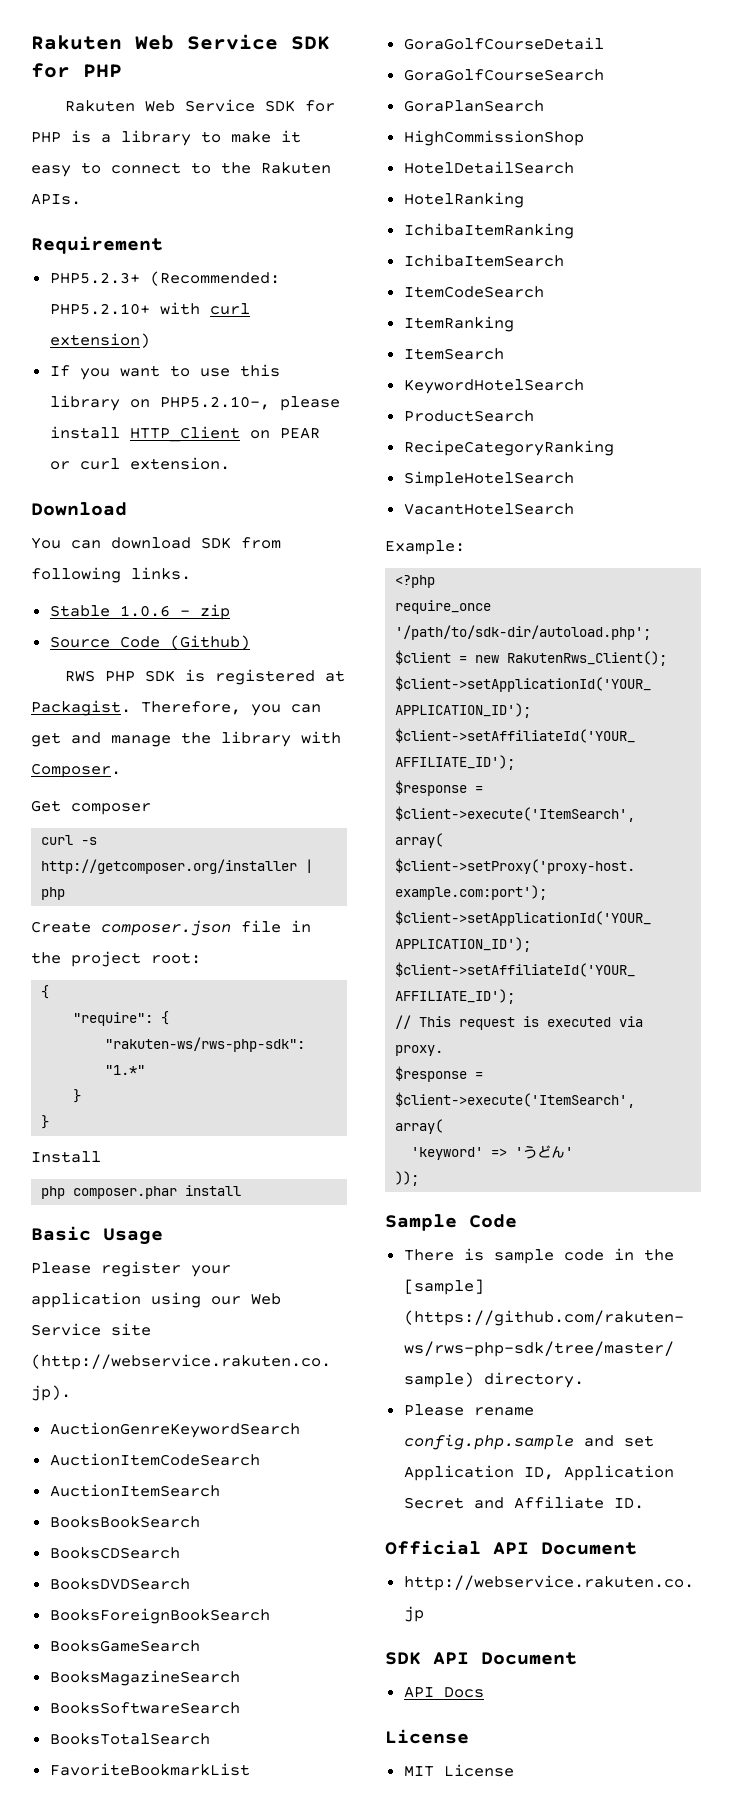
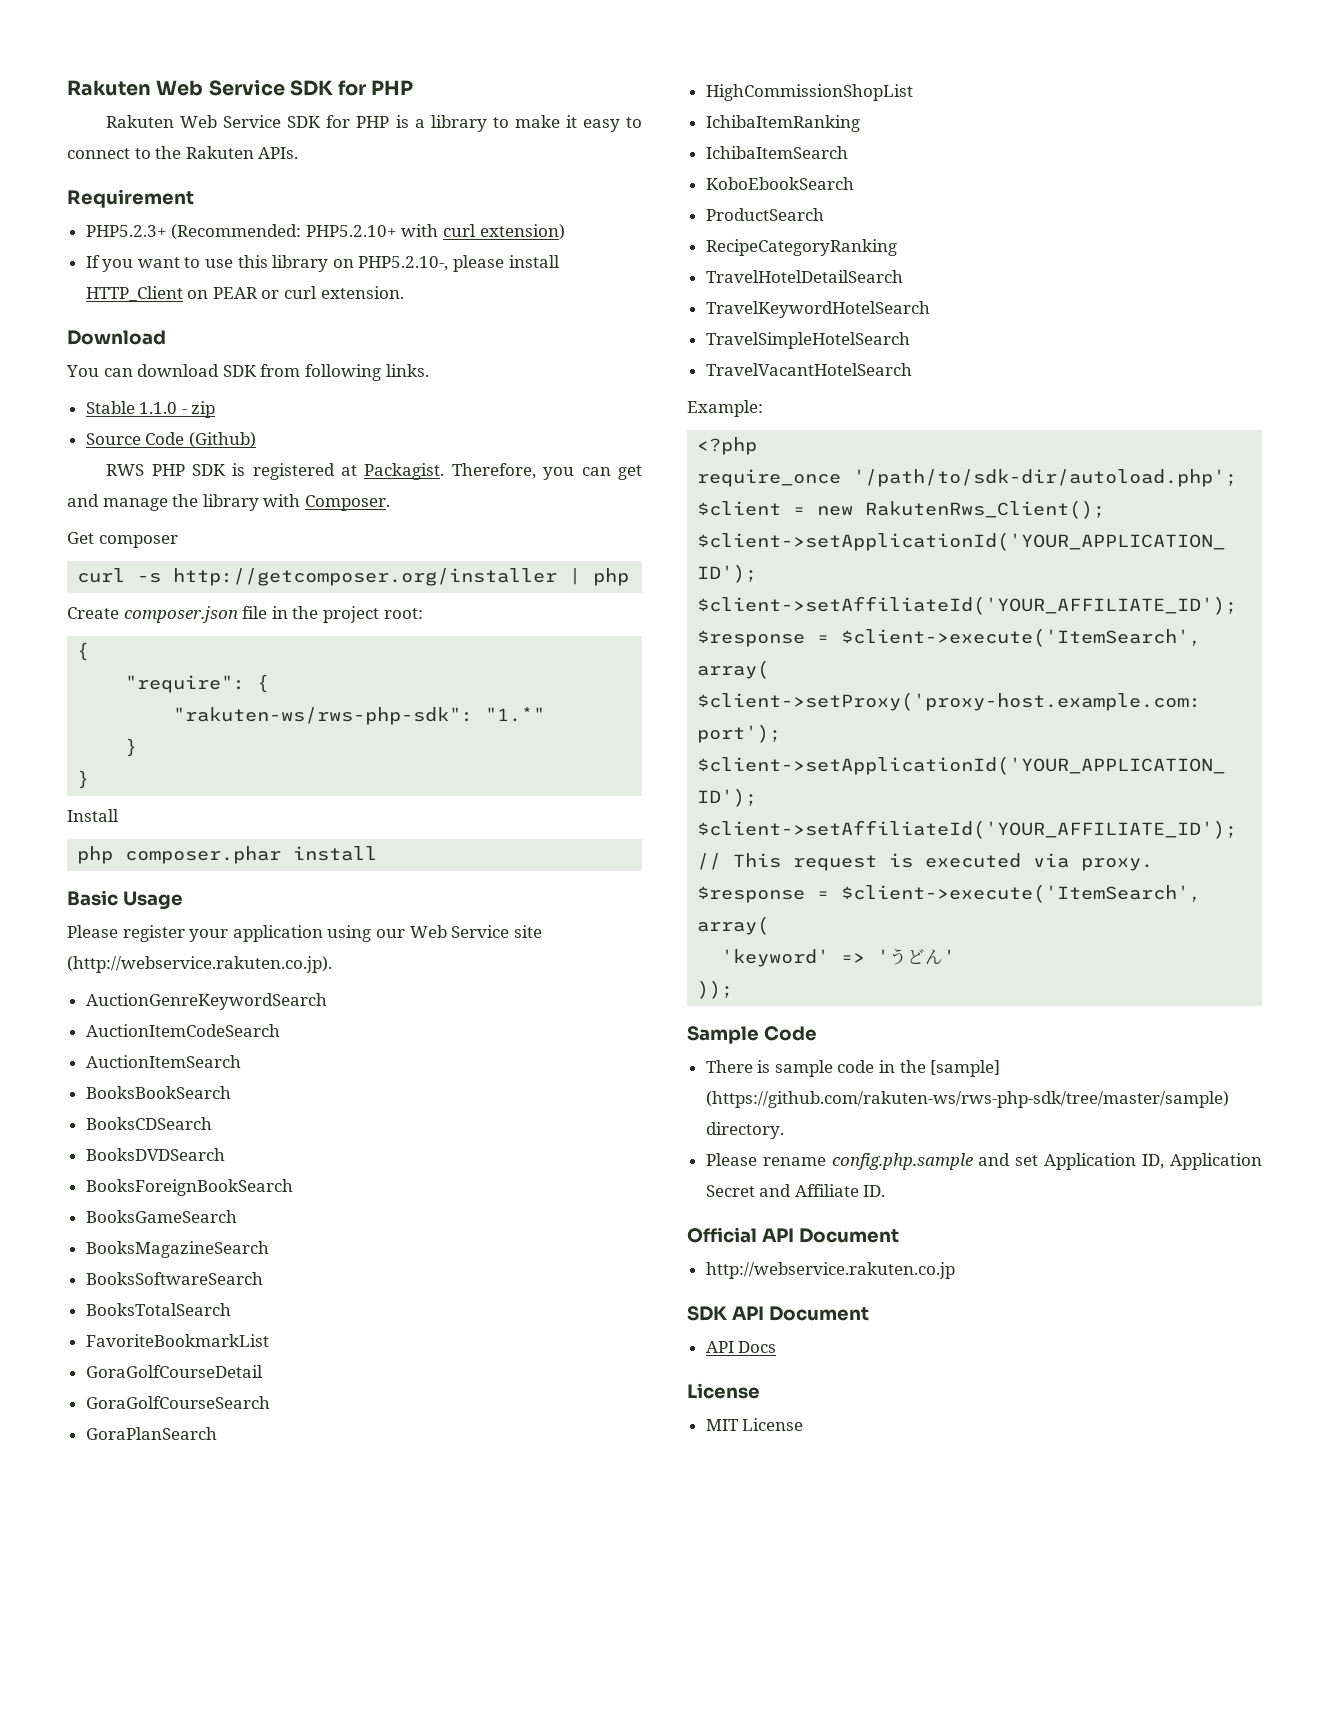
- Stable 1.0.6 - zip
+ Stable 1.1.0 - zip
- HighCommissionShop
- HotelDetailSearch
- HotelRanking
+ HighCommissionShopList
- ItemCodeSearch
- ItemRanking
- ItemSearch
- KeywordHotelSearch
+ KoboEbookSearch
  ProductSearch
  RecipeCategoryRanking
- SimpleHotelSearch
- VacantHotelSearch
+ TravelHotelDetailSearch
+ TravelKeywordHotelSearch
+ TravelSimpleHotelSearch
+ TravelVacantHotelSearch

